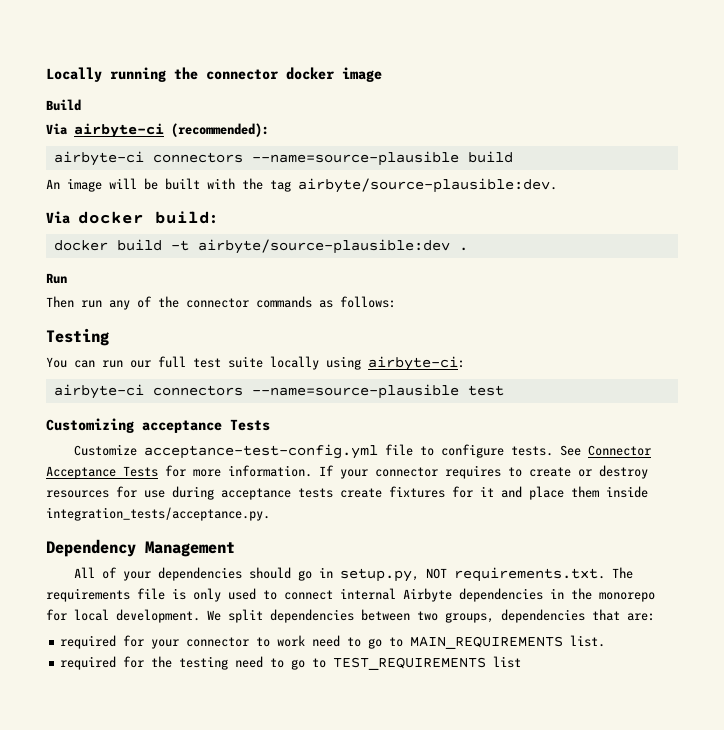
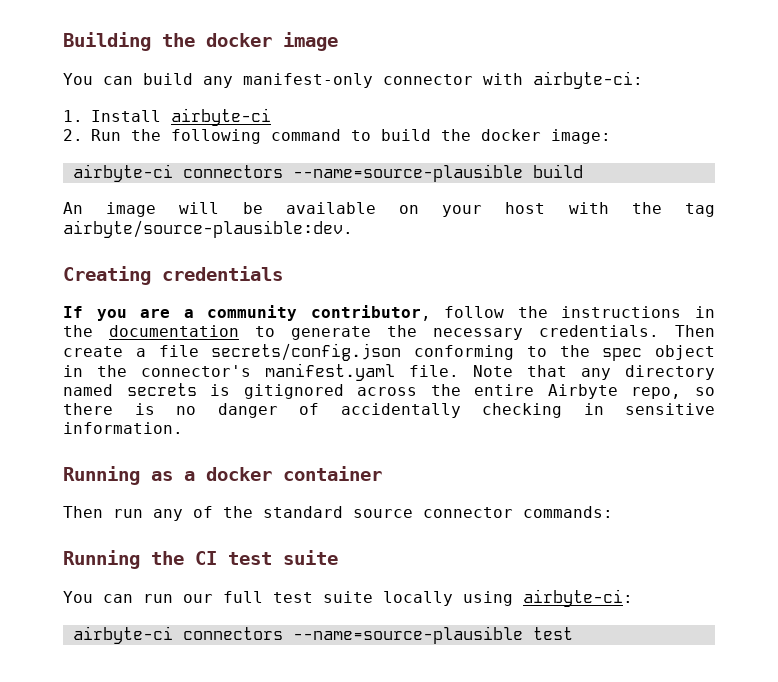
- Locally running the connector docker image
- Build
- Via airbyte-ci (recommended):
+ Building the docker image
+ You can build any manifest-only connector with airbyte-ci:
+ 1. Install airbyte-ci
+ 2. Run the following command to build the docker image:
- An image will be built with the tag airbyte/source-plausible:dev.
+ An image will be available on your host with the tag airbyte/source-plausible:dev.
- Via docker build:
- docker build -t airbyte/source-plausible:dev .
- Run
+ Creating credentials
+ If you are a community contributor, follow the instructions in the documentation to generate the necessary credentials. Then create a file secrets/config.json conforming to the spec object in the connector's manifest.yaml file. Note that any directory named secrets is gitignored across the entire Airbyte repo, so there is no danger of accidentally checking in sensitive information.
+ Running as a docker container
- Then run any of the connector commands as follows:
- Testing
+ Then run any of the standard source connector commands:
+ Running the CI test suite
- Customizing acceptance Tests
- Customize acceptance-test-config.yml file to configure tests. See Connector Acceptance Tests for more information. If your connector requires to create or destroy resources for use during acceptance tests create fixtures for it and place them inside integration_tests/acceptance.py.
- Dependency Management
- All of your dependencies should go in setup.py, NOT requirements.txt. The requirements file is only used to connect internal Airbyte dependencies in the monorepo for local development. We split dependencies between two groups, dependencies that are:
- required for your connector to work need to go to MAIN_REQUIREMENTS list.
- required for the testing need to go to TEST_REQUIREMENTS list

